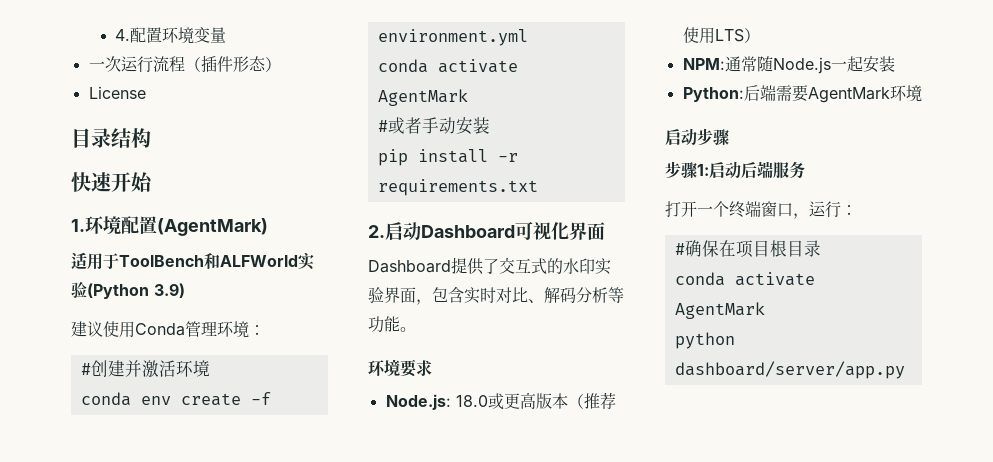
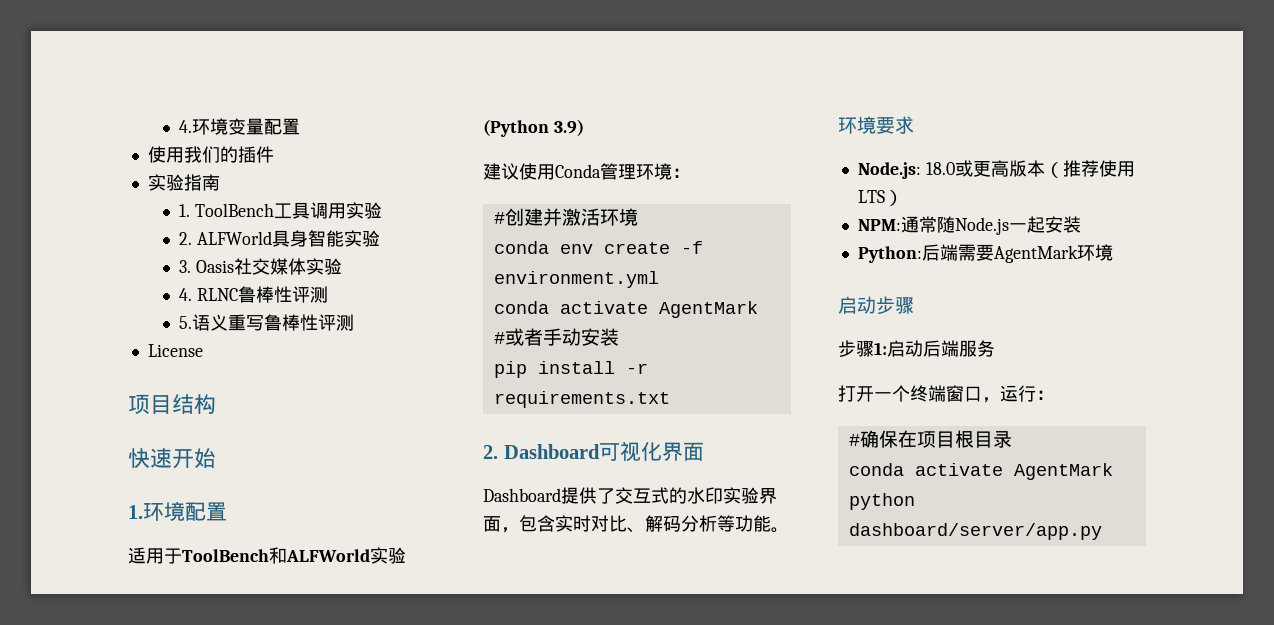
- 4.配置环境变量
- 一次运行流程（插件形态）
+ 4.环境变量配置
+ 使用我们的插件
+ 实验指南
+ 1. ToolBench工具调用实验
+ 2. ALFWorld具身智能实验
+ 3. Oasis社交媒体实验
+ 4. RLNC鲁棒性评测
+ 5.语义重写鲁棒性评测
- 目录结构
+ 项目结构
- 1.环境配置(AgentMark)
+ 1.环境配置
- 2.启动Dashboard可视化界面
+ 2. Dashboard可视化界面

